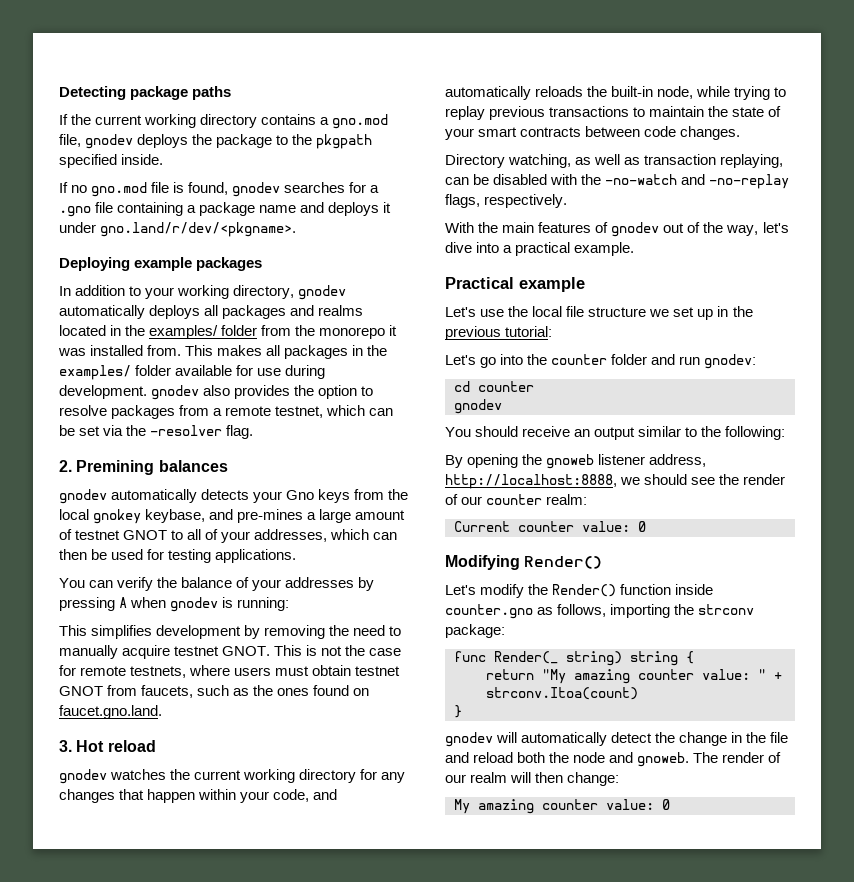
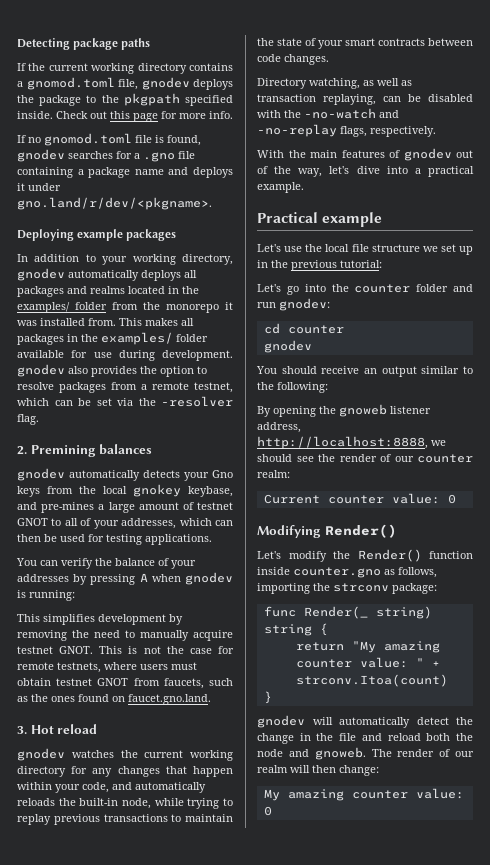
- If the current working directory contains a gno.mod file, gnodev deploys the package to the pkgpath specified inside.
+ If the current working directory contains a gnomod.toml file, gnodev deploys the package to the pkgpath specified inside. Check out this page for more info.
- If no gno.mod file is found, gnodev searches for a .gno file containing a package name and deploys it under gno.land/r/dev/<pkgname>.
+ If no gnomod.toml file is found, gnodev searches for a .gno file containing a package name and deploys it under gno.land/r/dev/<pkgname>.

